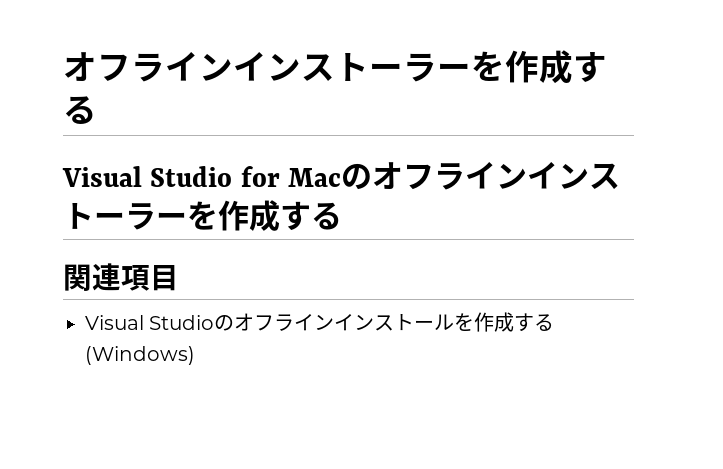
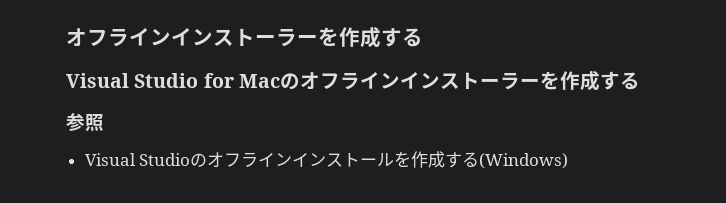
- 関連項目
+ 参照

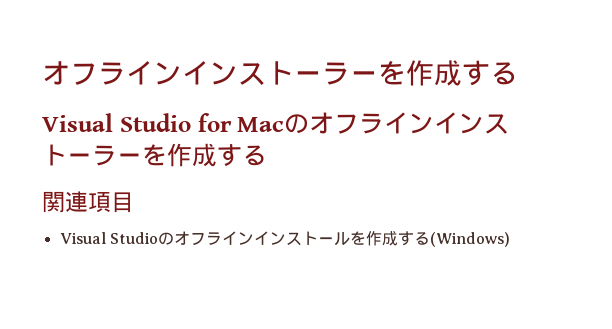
- 参照
+ 関連項目

